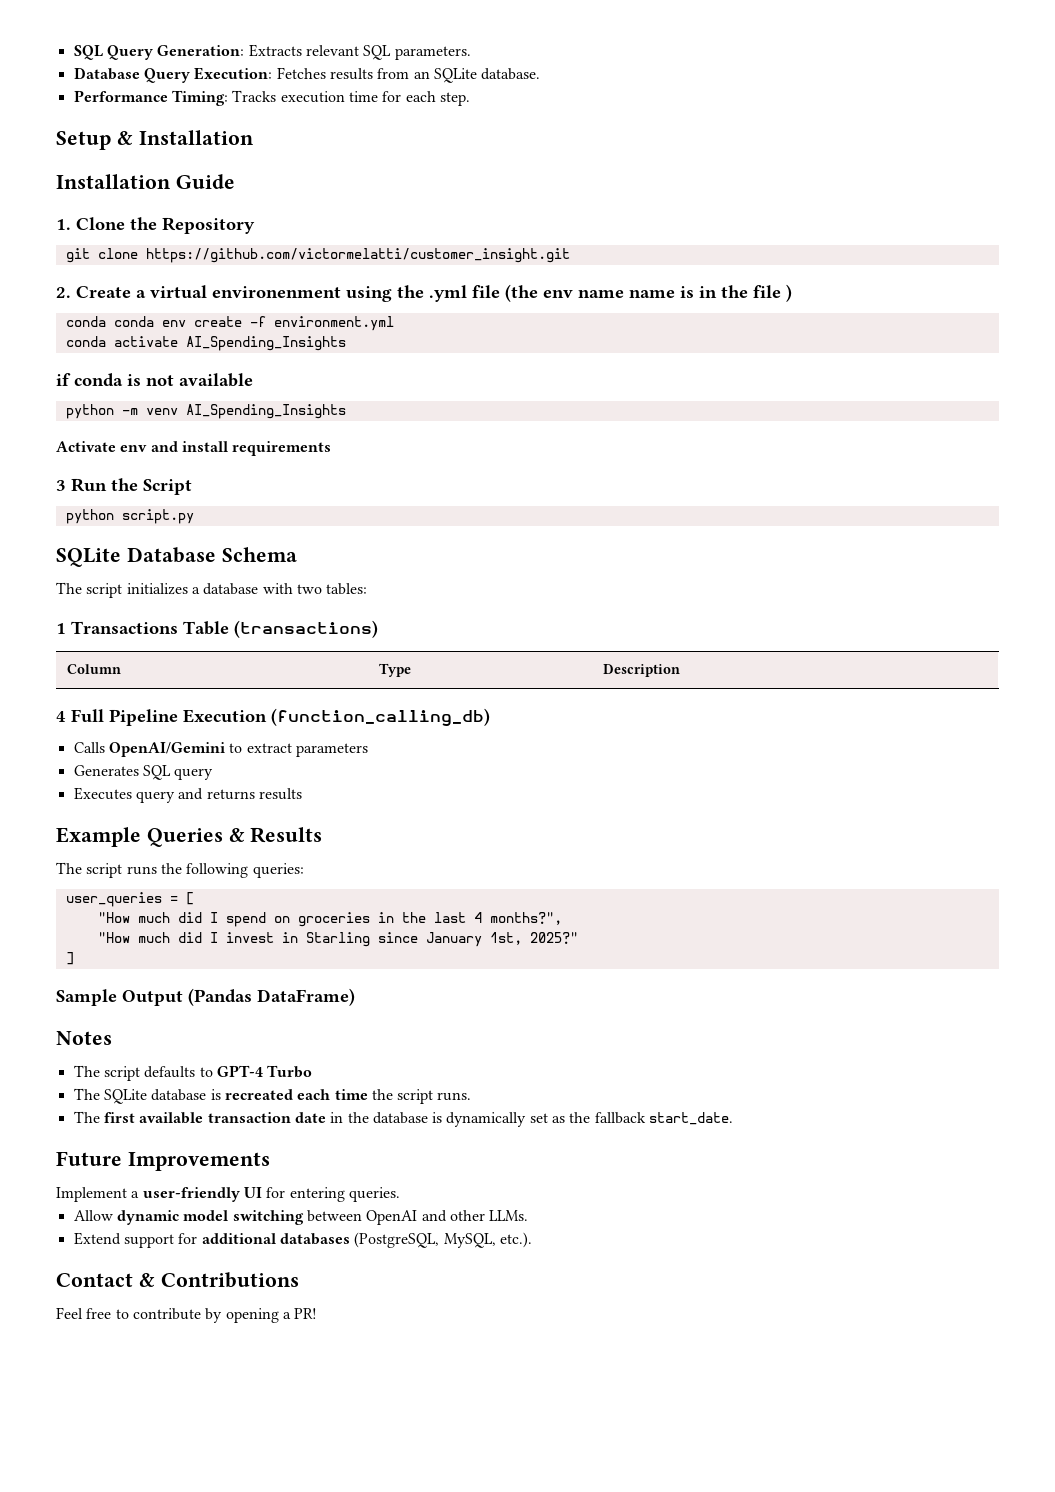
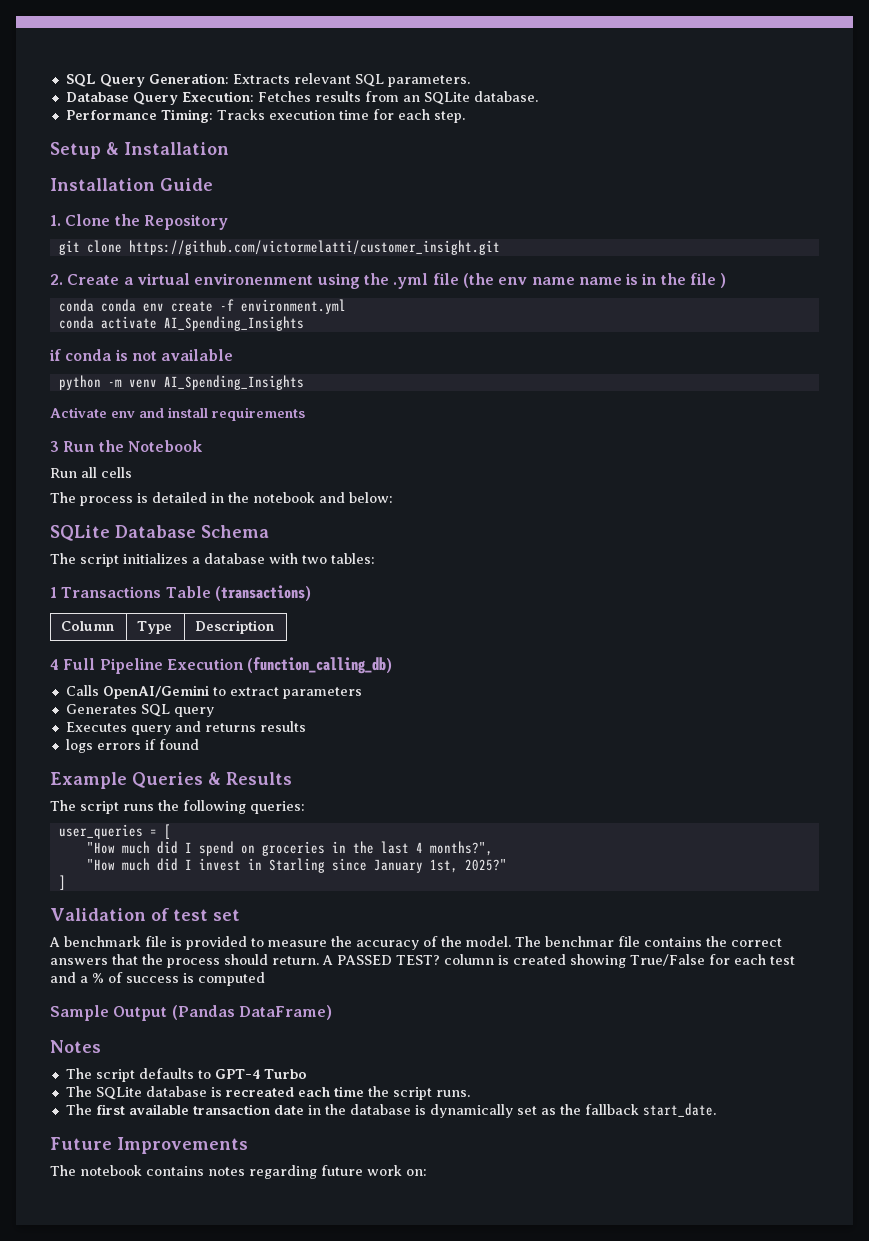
- 3 Run the Script
- python script.py
+ 3 Run the Notebook
+ Run all cells
+ The process is detailed in the notebook and below:
+ logs errors if found
+ Validation of test set
+ A benchmark file is provided to measure the accuracy of the model. The benchmar file contains the correct answers that the process should return. A PASSED TEST? column is created showing True/False for each test and a % of success is computed
- Implement a user-friendly UI for entering queries.
- Allow dynamic model switching between OpenAI and other LLMs.
- Extend support for additional databases (PostgreSQL, MySQL, etc.).
- Contact & Contributions
- Feel free to contribute by opening a PR!
+ The notebook contains notes regarding future work on:

